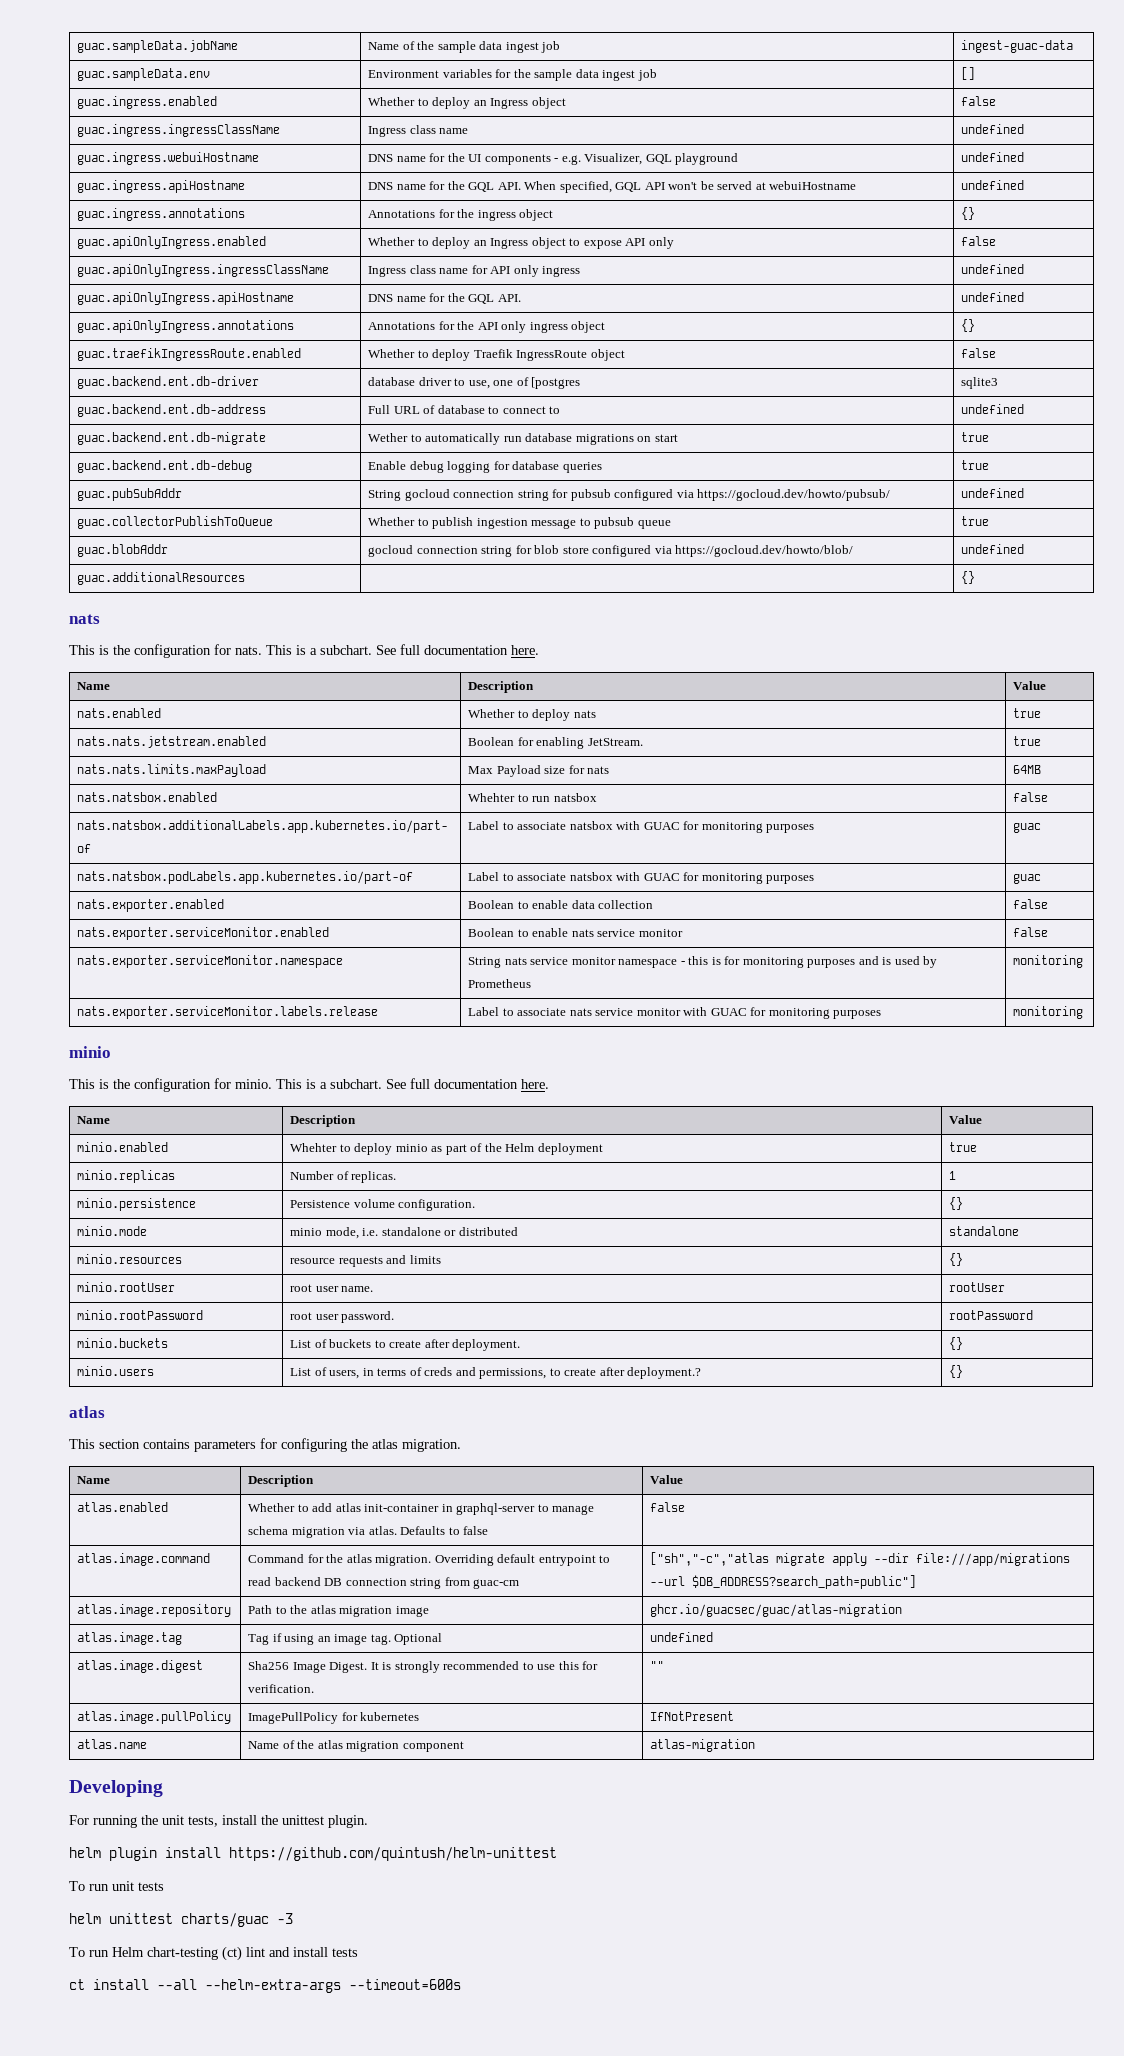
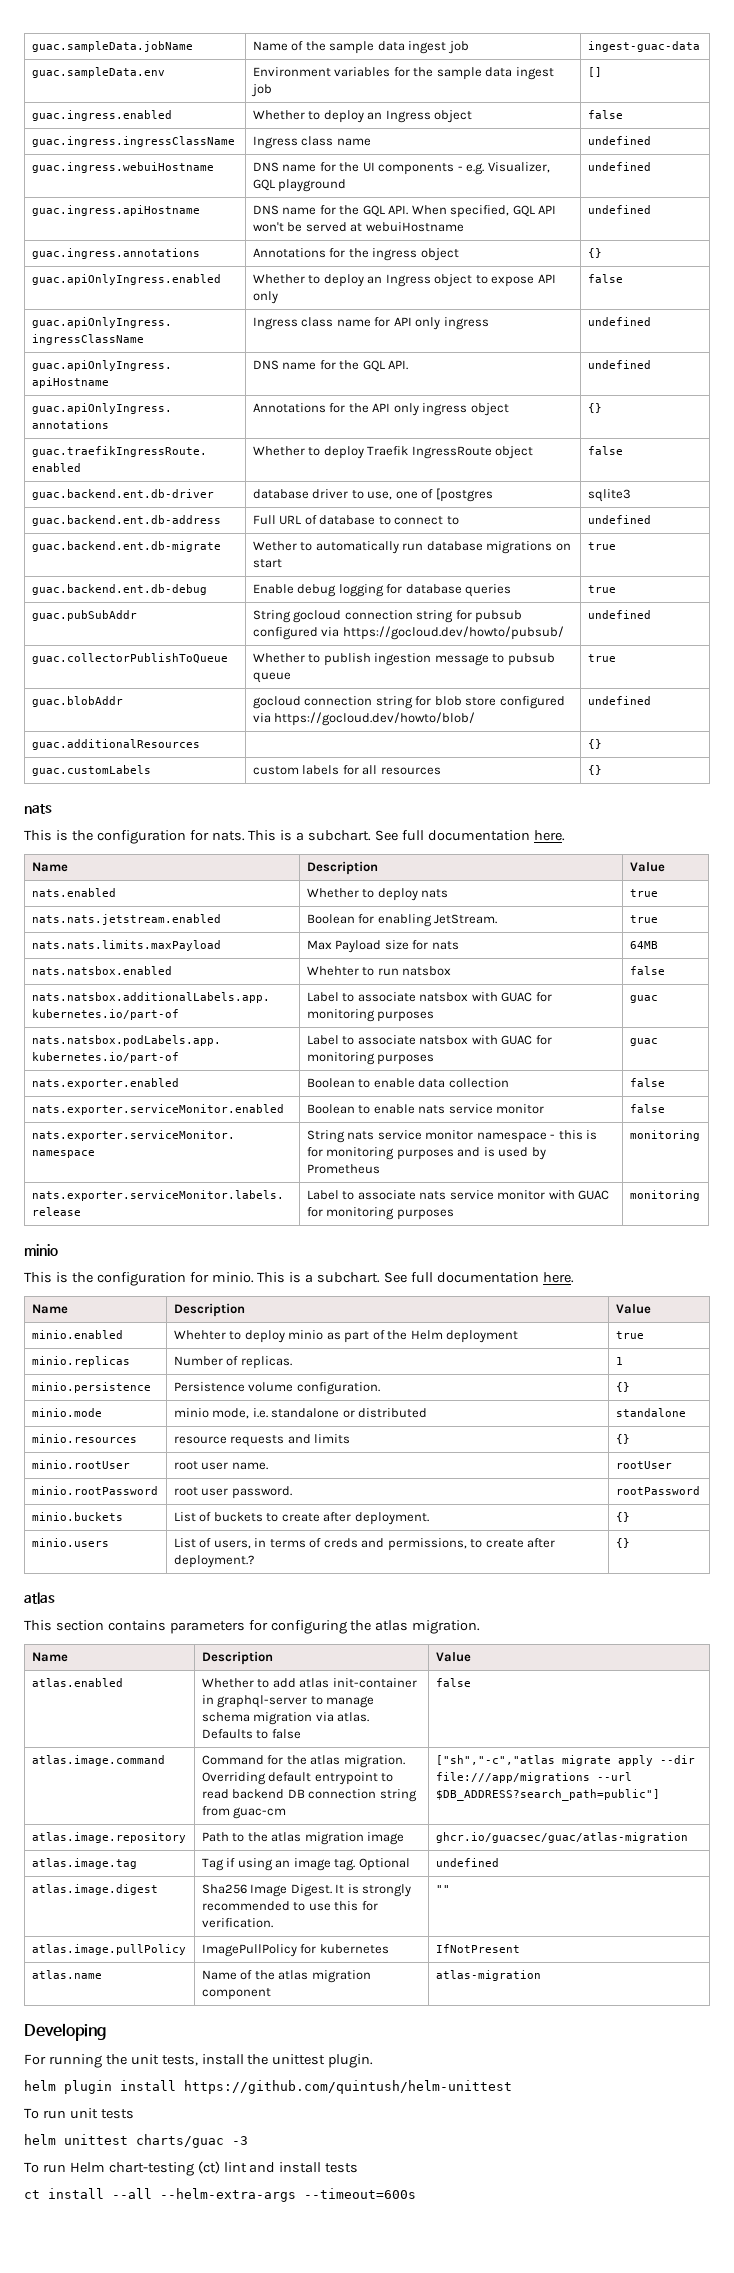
+ guac.customLabels | custom labels for all resources | {}

